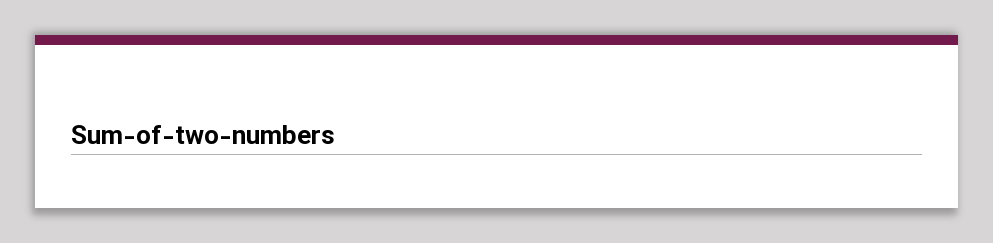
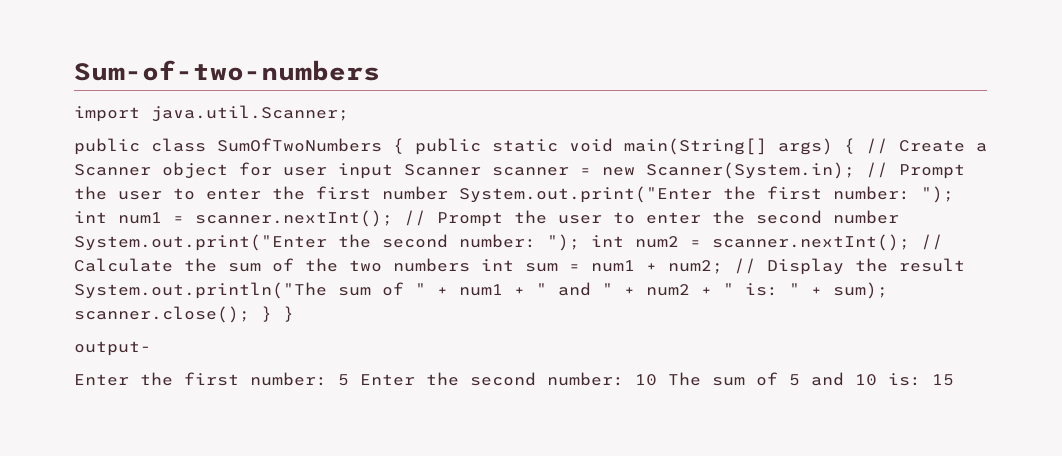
+ import java.util.Scanner;
+ public class SumOfTwoNumbers { public static void main(String[] args) { // Create a Scanner object for user input Scanner scanner = new Scanner(System.in); // Prompt the user to enter the first number System.out.print("Enter the first number: "); int num1 = scanner.nextInt(); // Prompt the user to enter the second number System.out.print("Enter the second number: "); int num2 = scanner.nextInt(); // Calculate the sum of the two numbers int sum = num1 + num2; // Display the result System.out.println("The sum of " + num1 + " and " + num2 + " is: " + sum); scanner.close(); } }
+ output-
+ Enter the first number: 5 Enter the second number: 10 The sum of 5 and 10 is: 15

